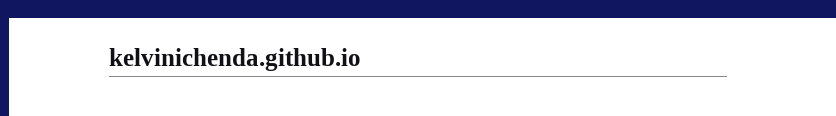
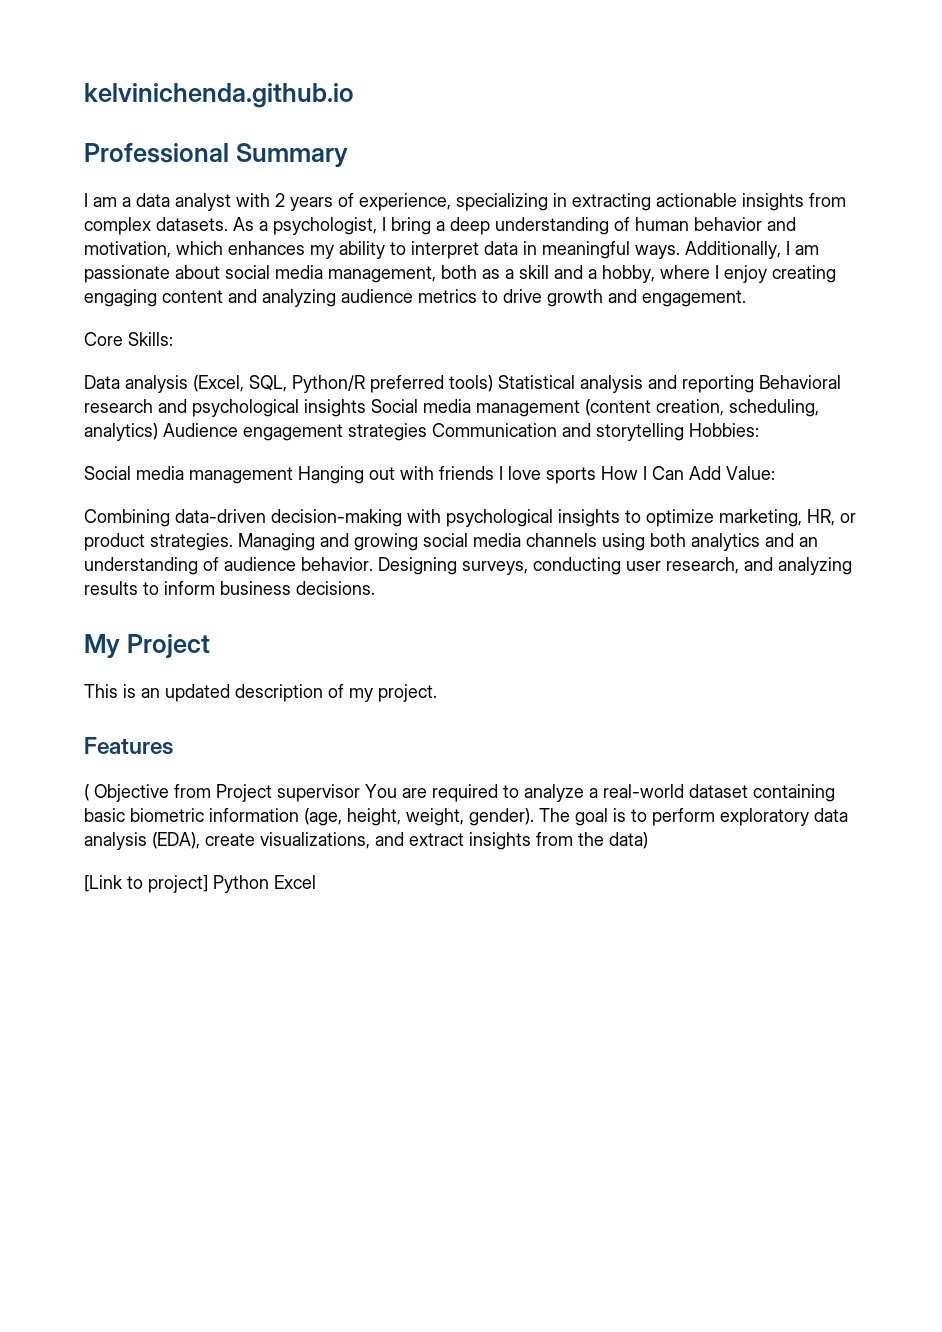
+ Professional Summary
+ I am a data analyst with 2 years of experience, specializing in extracting actionable insights from complex datasets. As a psychologist, I bring a deep understanding of human behavior and motivation, which enhances my ability to interpret data in meaningful ways. Additionally, I am passionate about social media management, both as a skill and a hobby, where I enjoy creating engaging content and analyzing audience metrics to drive growth and engagement.
+ Core Skills:
+ Data analysis (Excel, SQL, Python/R preferred tools) Statistical analysis and reporting Behavioral research and psychological insights Social media management (content creation, scheduling, analytics) Audience engagement strategies Communication and storytelling Hobbies:
+ Social media management Hanging out with friends I love sports How I Can Add Value:
+ Combining data-driven decision-making with psychological insights to optimize marketing, HR, or product strategies. Managing and growing social media channels using both analytics and an understanding of audience behavior. Designing surveys, conducting user research, and analyzing results to inform business decisions.
+ My Project
+ This is an updated description of my project.
+ Features
+ ( Objective from Project supervisor You are required to analyze a real-world dataset containing basic biometric information (age, height, weight, gender). The goal is to perform exploratory data analysis (EDA), create visualizations, and extract insights from the data)
+ [Link to project] Python Excel

